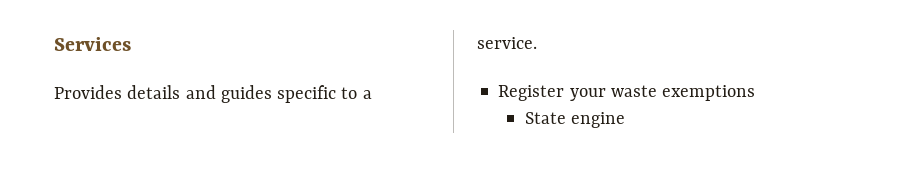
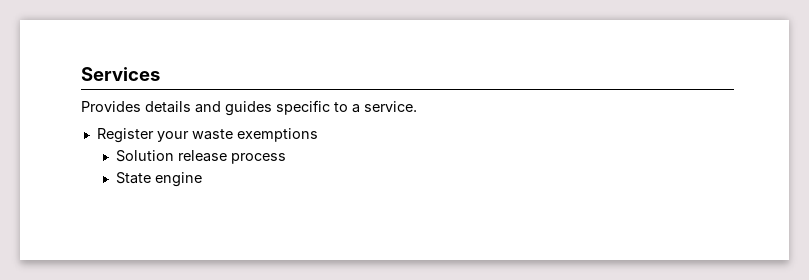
+ Solution release process

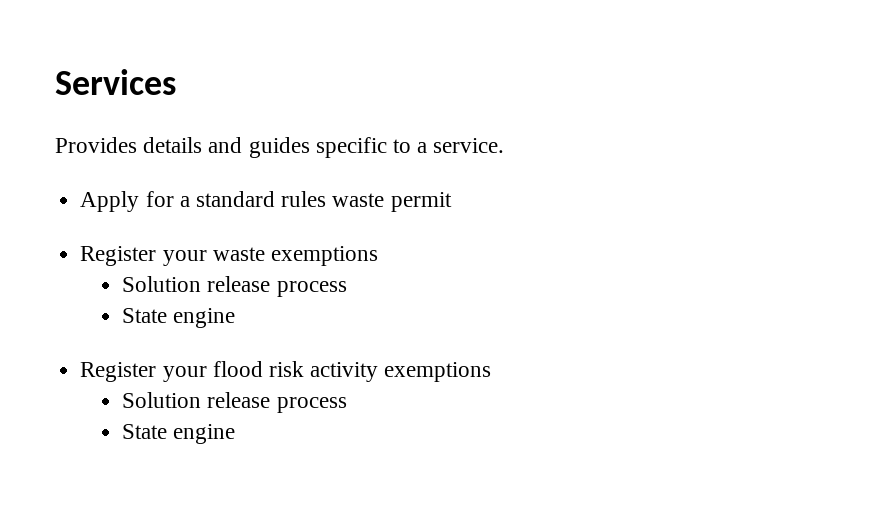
+ Apply for a standard rules waste permit
+ Register your flood risk activity exemptions
+ Solution release process
+ State engine

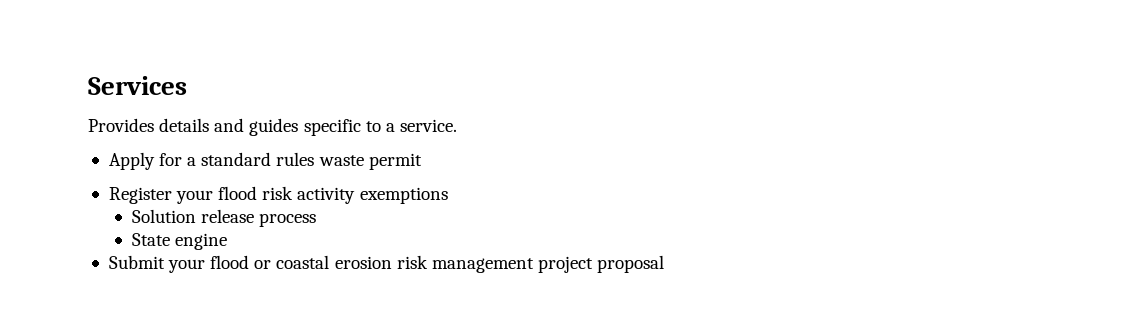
- Register your waste exemptions
- Solution release process
- State engine
+ Submit your flood or coastal erosion risk management project proposal

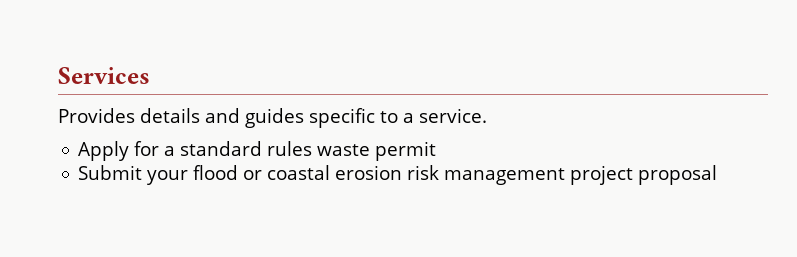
- Register your flood risk activity exemptions
- Solution release process
- State engine

